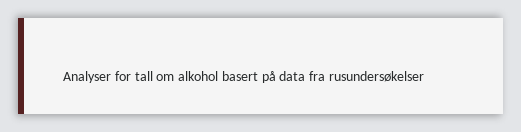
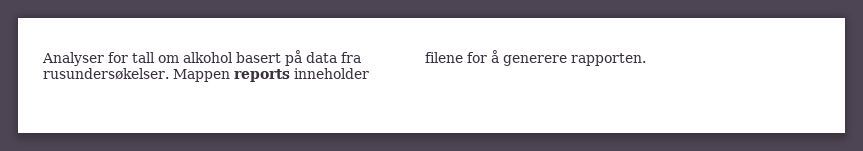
- Analyser for tall om alkohol basert på data fra rusundersøkelser
+ Analyser for tall om alkohol basert på data fra rusundersøkelser. Mappen reports inneholder filene for å generere rapporten.

